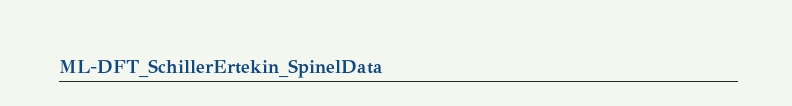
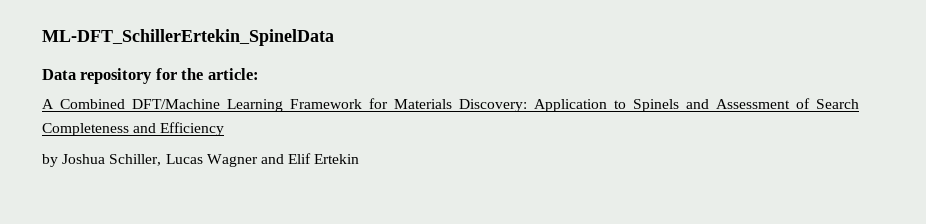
+ Data repository for the article:
+ A Combined DFT/Machine Learning Framework for Materials Discovery: Application to Spinels and Assessment of Search Completeness and Efficiency
+ by Joshua Schiller, Lucas Wagner and Elif Ertekin

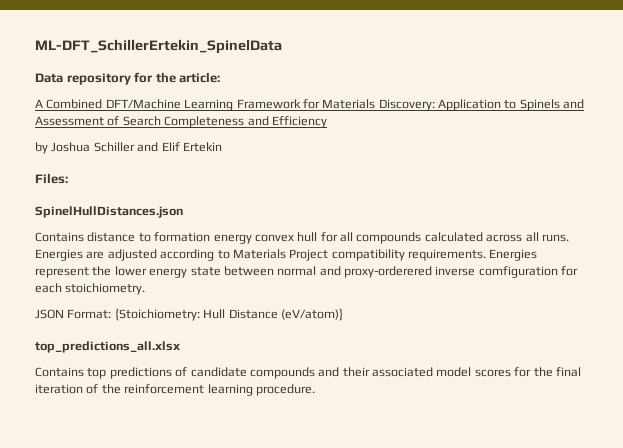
- by Joshua Schiller, Lucas Wagner and Elif Ertekin
+ by Joshua Schiller and Elif Ertekin
+ Files:
+ SpinelHullDistances.json
+ Contains distance to formation energy convex hull for all compounds calculated across all runs. Energies are adjusted according to Materials Project compatibility requirements. Energies represent the lower energy state between normal and proxy-orderered inverse comfiguration for each stoichiometry.
+ JSON Format: {Stoichiometry: Hull Distance (eV/atom)}
+ top_predictions_all.xlsx
+ Contains top predictions of candidate compounds and their associated model scores for the final iteration of the reinforcement learning procedure.

